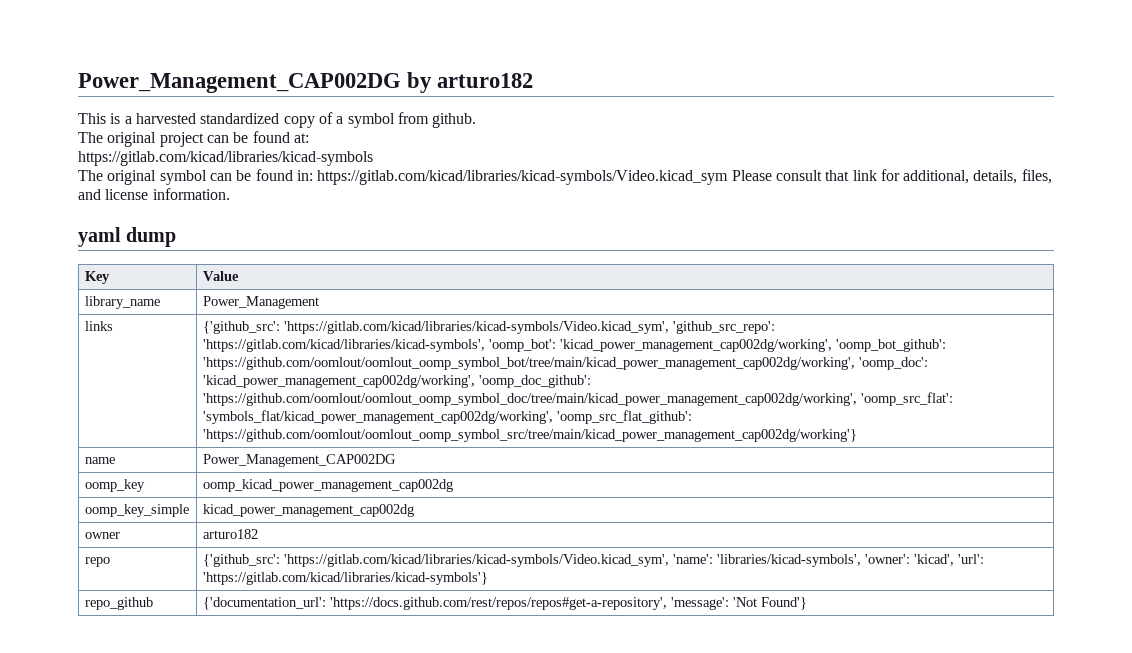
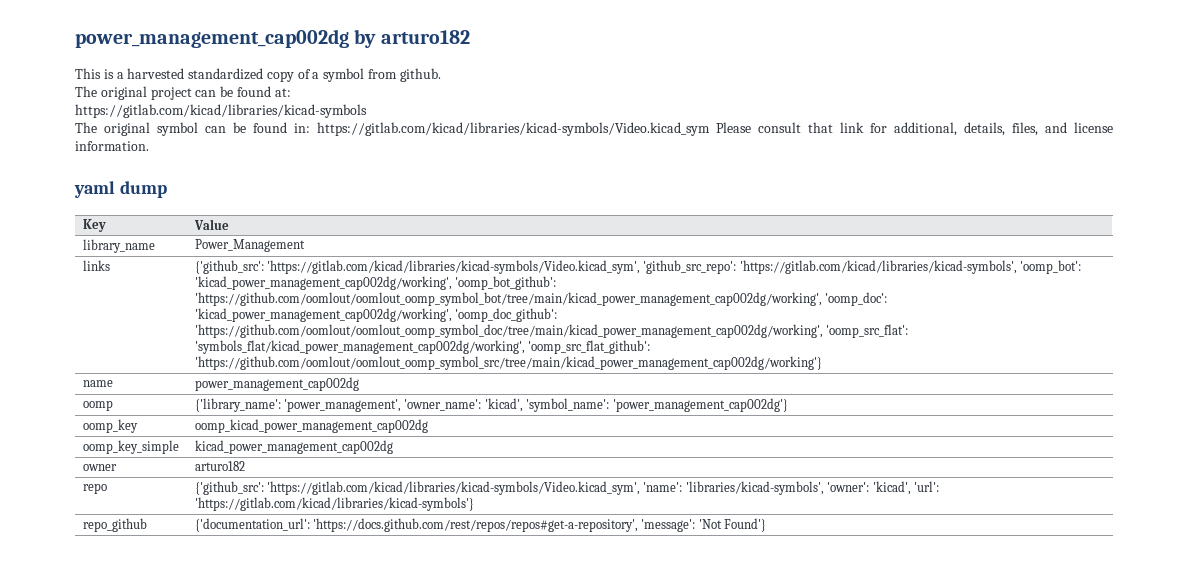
- Power_Management_CAP002DG by arturo182
+ power_management_cap002dg by arturo182
- name | Power_Management_CAP002DG
+ name | power_management_cap002dg
+ oomp | {'library_name': 'power_management', 'owner_name': 'kicad', 'symbol_name': 'power_management_cap002dg'}

